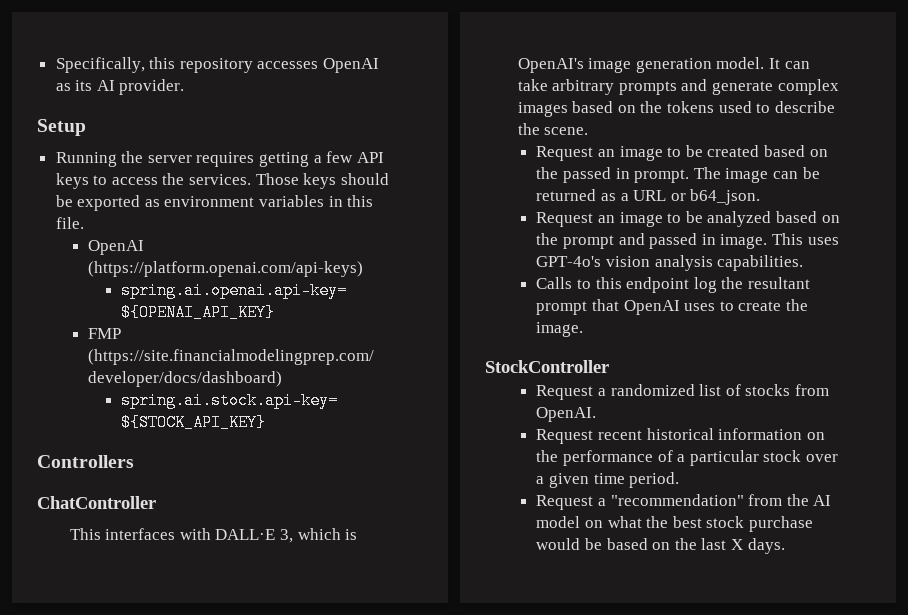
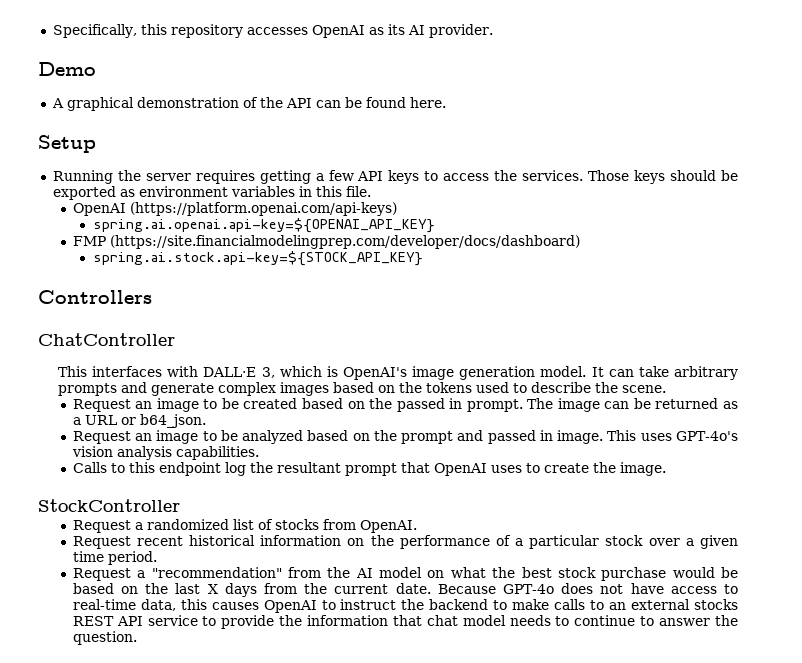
+ Demo
+ A graphical demonstration of the API can be found here.
- Request a "recommendation" from the AI model on what the best stock purchase would be based on the last X days.
+ Request a "recommendation" from the AI model on what the best stock purchase would be based on the last X days from the current date. Because GPT-4o does not have access to real-time data, this causes OpenAI to instruct the backend to make calls to an external stocks REST API service to provide the information that chat model needs to continue to answer the question.

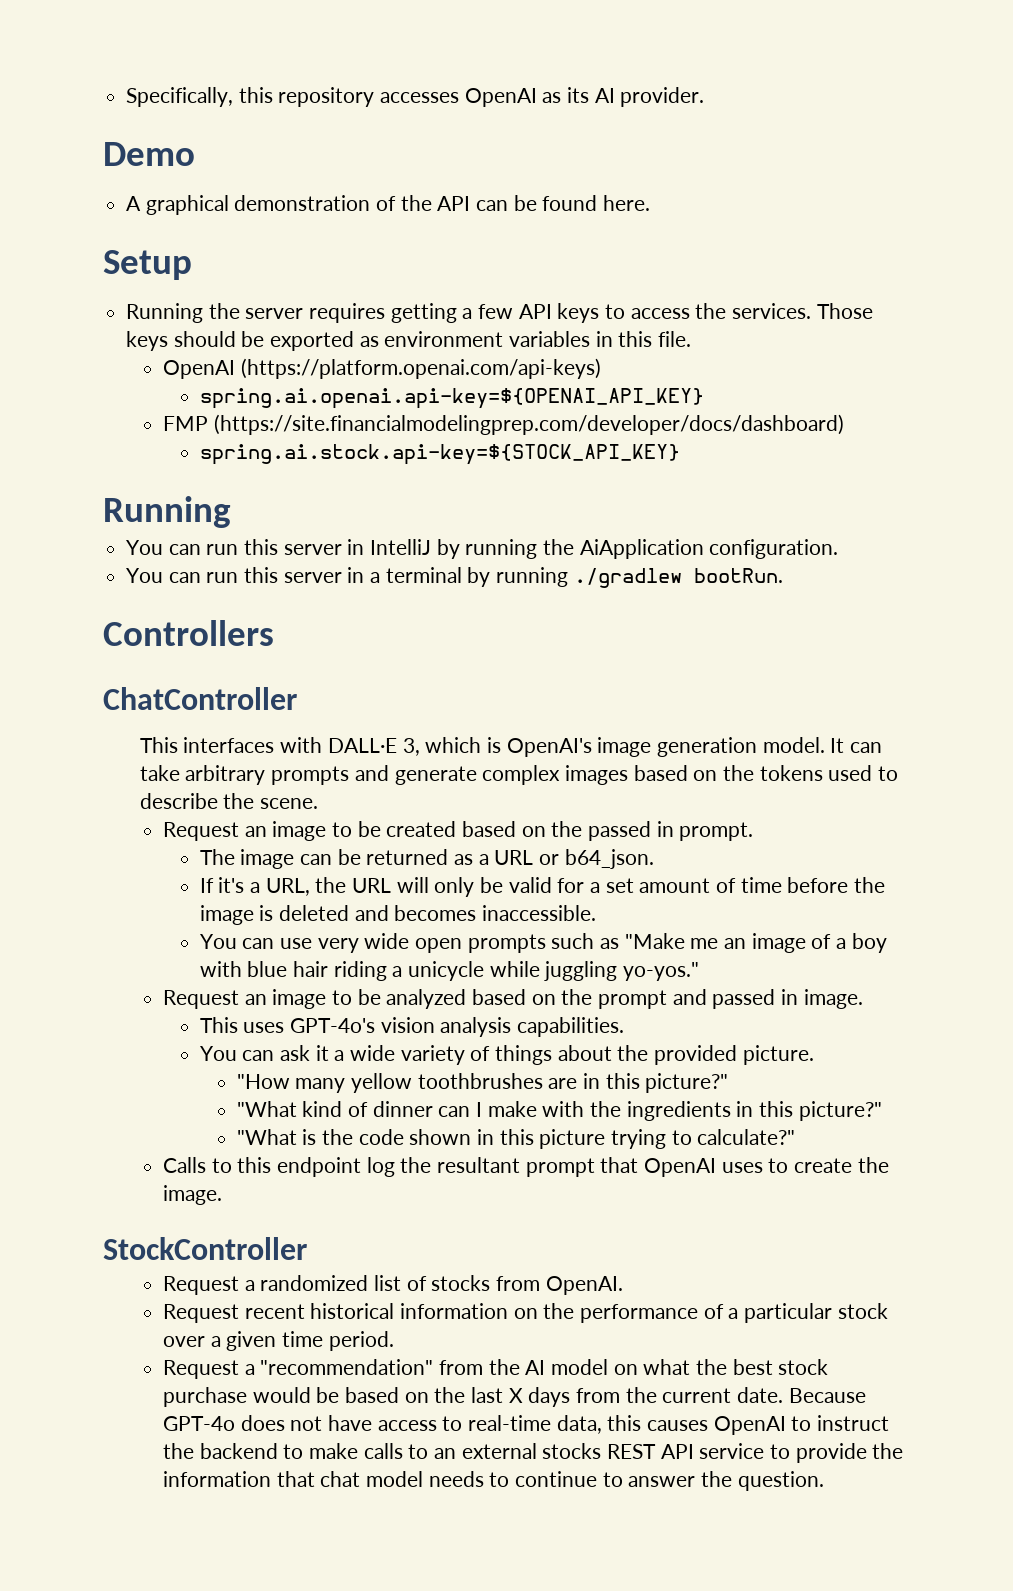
  spring.ai.stock.api-key=${STOCK_API_KEY}
+ Running
+ You can run this server in IntelliJ by running the AiApplication configuration.
+ You can run this server in a terminal by running ./gradlew bootRun.
- Request an image to be created based on the passed in prompt. The image can be returned as a URL or b64_json.
+ Request an image to be created based on the passed in prompt.
+ The image can be returned as a URL or b64_json.
+ If it's a URL, the URL will only be valid for a set amount of time before the image is deleted and becomes inaccessible.
+ You can use very wide open prompts such as "Make me an image of a boy with blue hair riding a unicycle while juggling yo-yos."
- Request an image to be analyzed based on the prompt and passed in image. This uses GPT-4o's vision analysis capabilities.
+ Request an image to be analyzed based on the prompt and passed in image.
+ This uses GPT-4o's vision analysis capabilities.
+ You can ask it a wide variety of things about the provided picture.
+ "How many yellow toothbrushes are in this picture?"
+ "What kind of dinner can I make with the ingredients in this picture?"
+ "What is the code shown in this picture trying to calculate?"

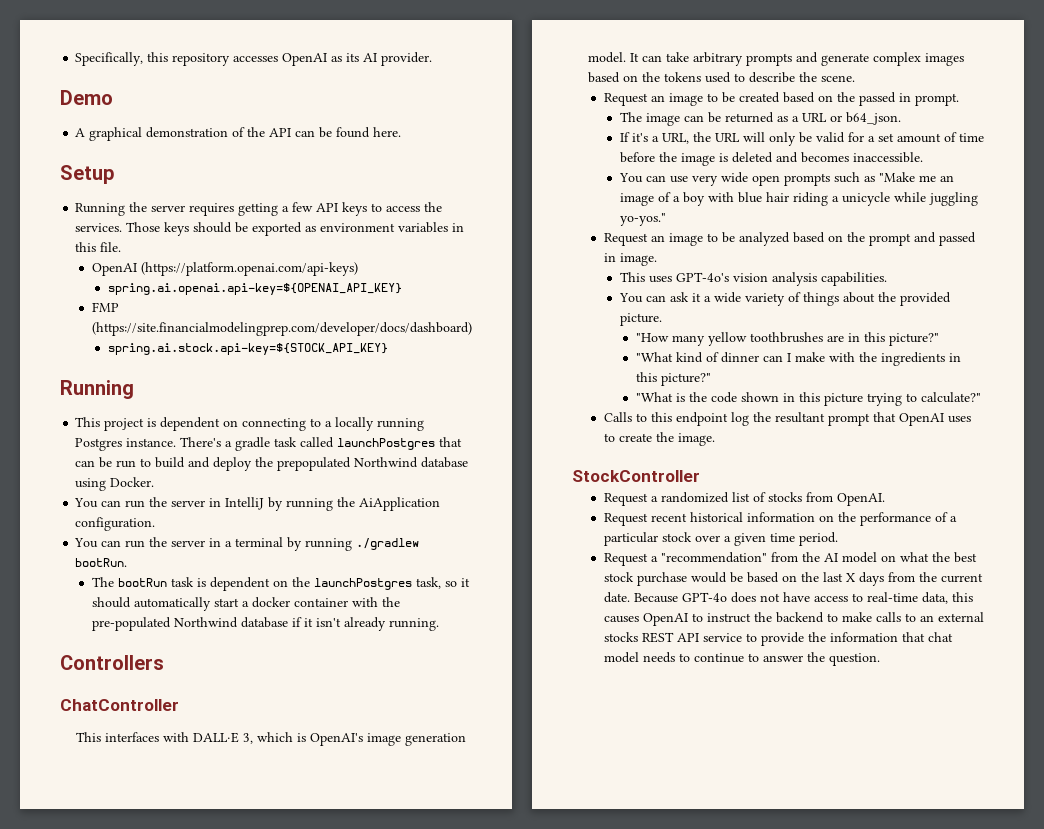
- You can run this server in IntelliJ by running the AiApplication configuration.
+ This project is dependent on connecting to a locally running Postgres instance. There's a gradle task called launchPostgres that can be run to build and deploy the prepopulated Northwind database using Docker.
+ You can run the server in IntelliJ by running the AiApplication configuration.
- You can run this server in a terminal by running ./gradlew bootRun.
+ You can run the server in a terminal by running ./gradlew bootRun.
+ The bootRun task is dependent on the launchPostgres task, so it should automatically start a docker container with the pre-populated Northwind database if it isn't already running.

